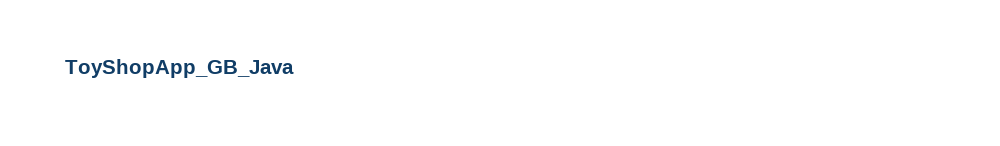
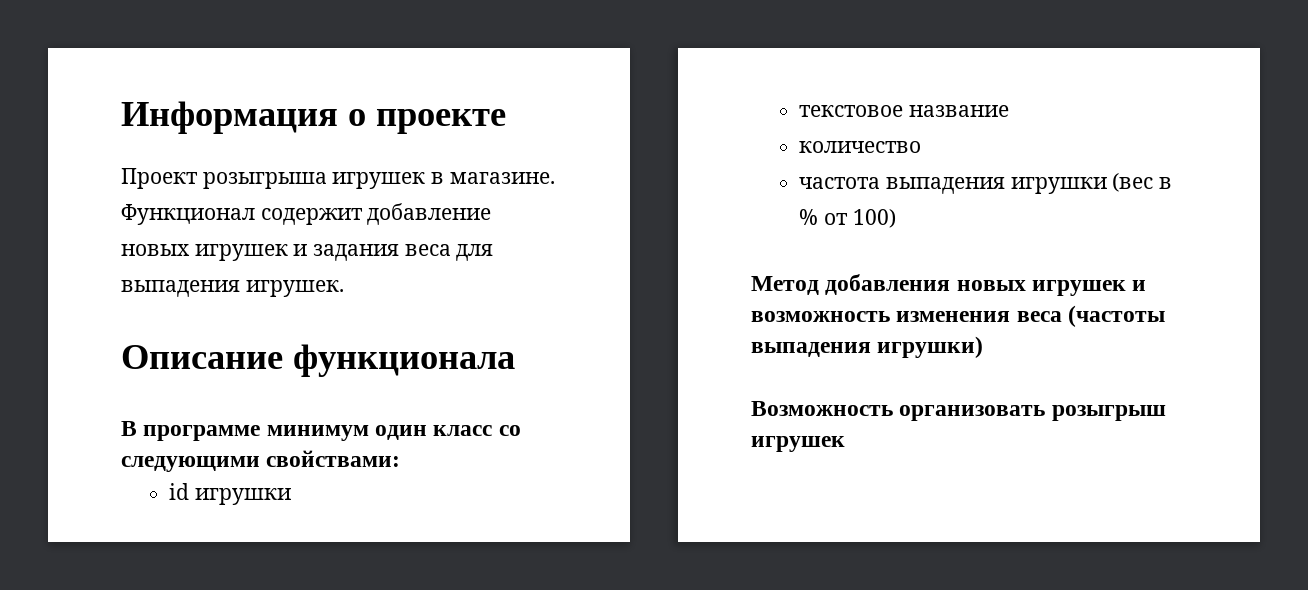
- ToyShopApp_GB_Java
+ Информация о проекте
+ Проект розыгрыша игрушек в магазине. Функционал содержит добавление новых игрушек и задания веса для выпадения игрушек.
+ Описание функционала
+ В программе минимум один класс со следующими свойствами:
+ id игрушки
+ текстовое название
+ количество
+ частота выпадения игрушки (вес в % от 100)
+ Метод добавления новых игрушек и возможность изменения веса (частоты выпадения игрушки)
+ Возможность организовать розыгрыш игрушек

